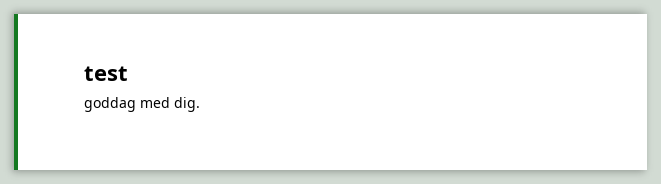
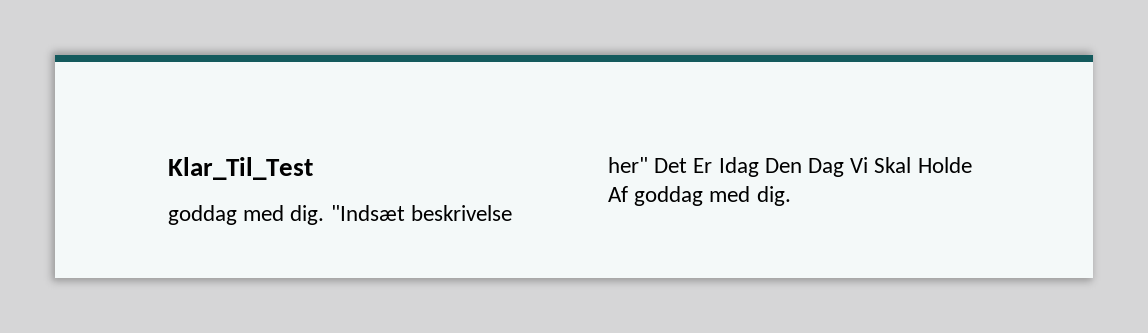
- test
- goddag med dig.
+ Klar_Til_Test
+ goddag med dig. "Indsæt beskrivelse her" Det Er Idag Den Dag Vi Skal Holde Af goddag med dig.

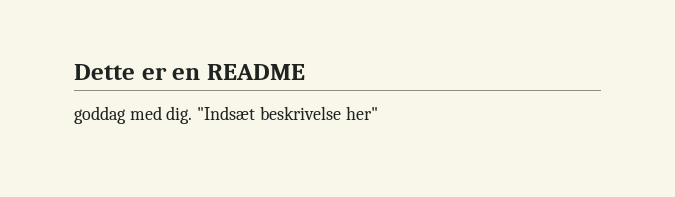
- Klar_Til_Test
+ Dette er en README
- "Indsæt beskrivelse her" Det Er Idag Den Dag Vi Skal Holde Af goddag med dig.
+ "Indsæt beskrivelse her"

